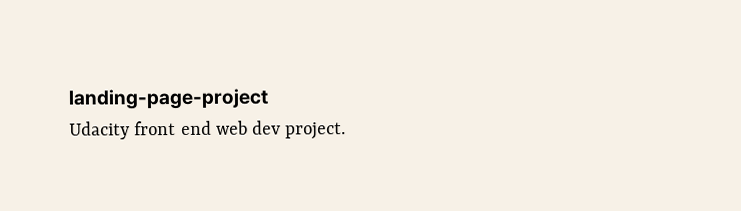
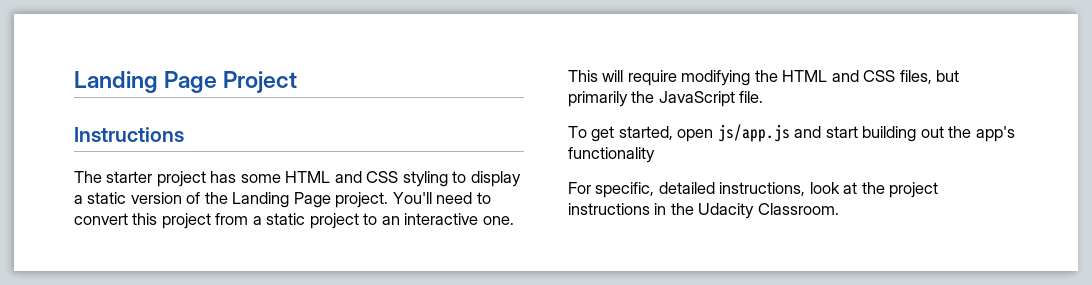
- landing-page-project
- Udacity front end web dev project.
+ Landing Page Project
+ Instructions
+ The starter project has some HTML and CSS styling to display a static version of the Landing Page project. You'll need to convert this project from a static project to an interactive one. This will require modifying the HTML and CSS files, but primarily the JavaScript file.
+ To get started, open js/app.js and start building out the app's functionality
+ For specific, detailed instructions, look at the project instructions in the Udacity Classroom.

